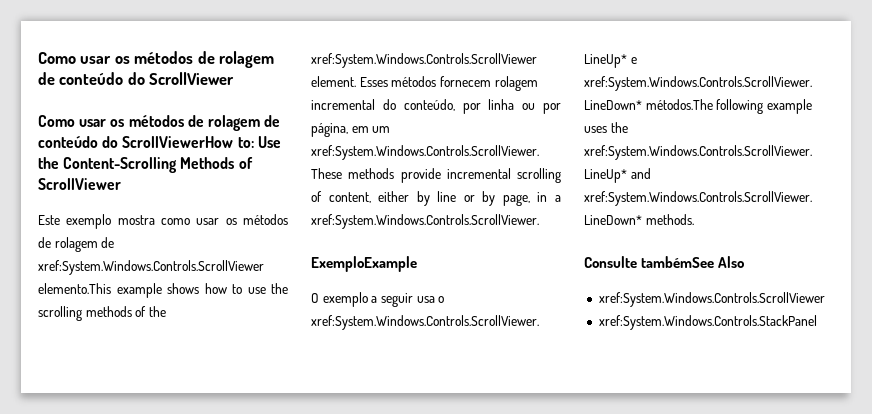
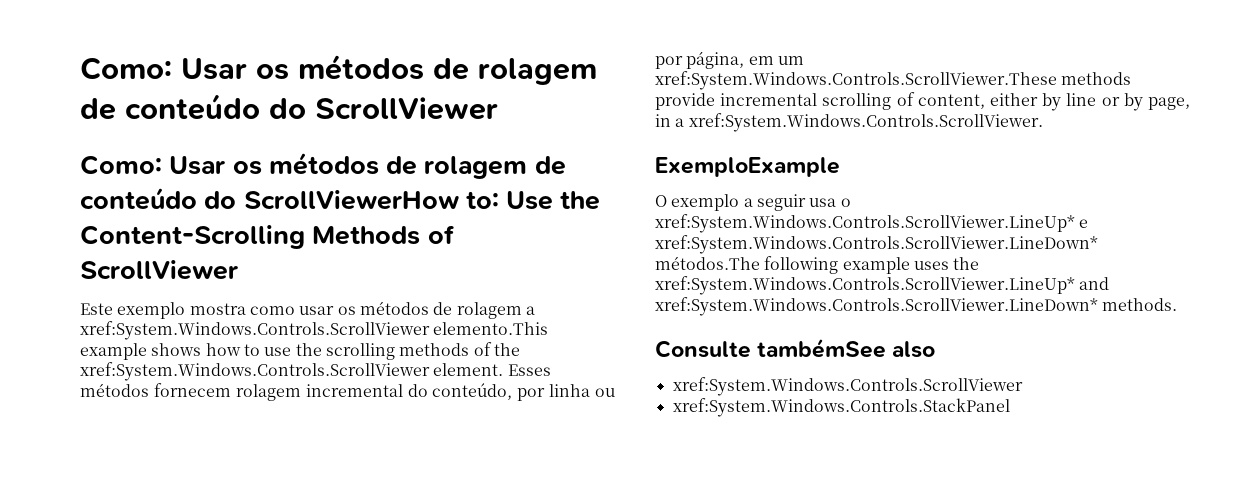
- Como usar os métodos de rolagem de conteúdo do ScrollViewer
+ Como: Usar os métodos de rolagem de conteúdo do ScrollViewer
- Como usar os métodos de rolagem de conteúdo do ScrollViewerHow to: Use the Content-Scrolling Methods of ScrollViewer
+ Como: Usar os métodos de rolagem de conteúdo do ScrollViewerHow to: Use the Content-Scrolling Methods of ScrollViewer
- Este exemplo mostra como usar os métodos de rolagem de xref:System.Windows.Controls.ScrollViewer elemento.This example shows how to use the scrolling methods of the xref:System.Windows.Controls.ScrollViewer element.
+ Este exemplo mostra como usar os métodos de rolagem a xref:System.Windows.Controls.ScrollViewer elemento.This example shows how to use the scrolling methods of the xref:System.Windows.Controls.ScrollViewer element.
- Consulte tambémSee Also
+ Consulte tambémSee also

